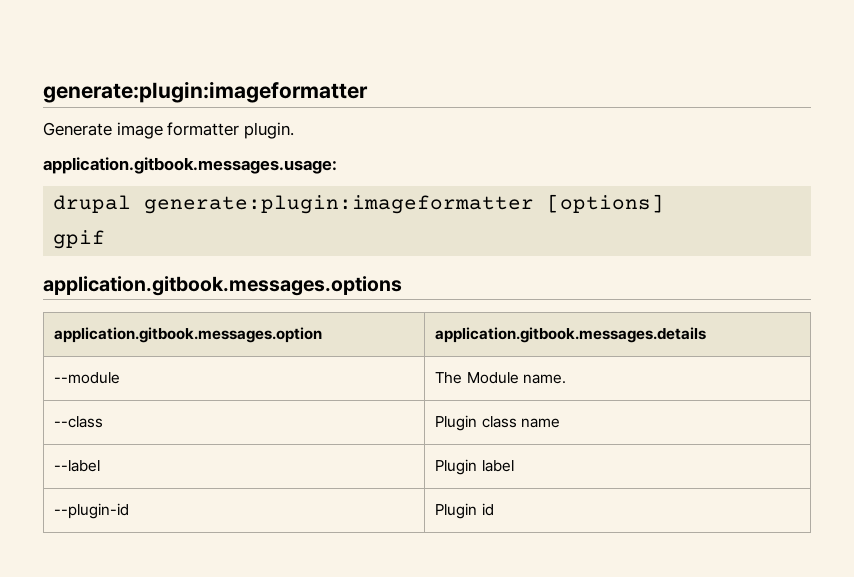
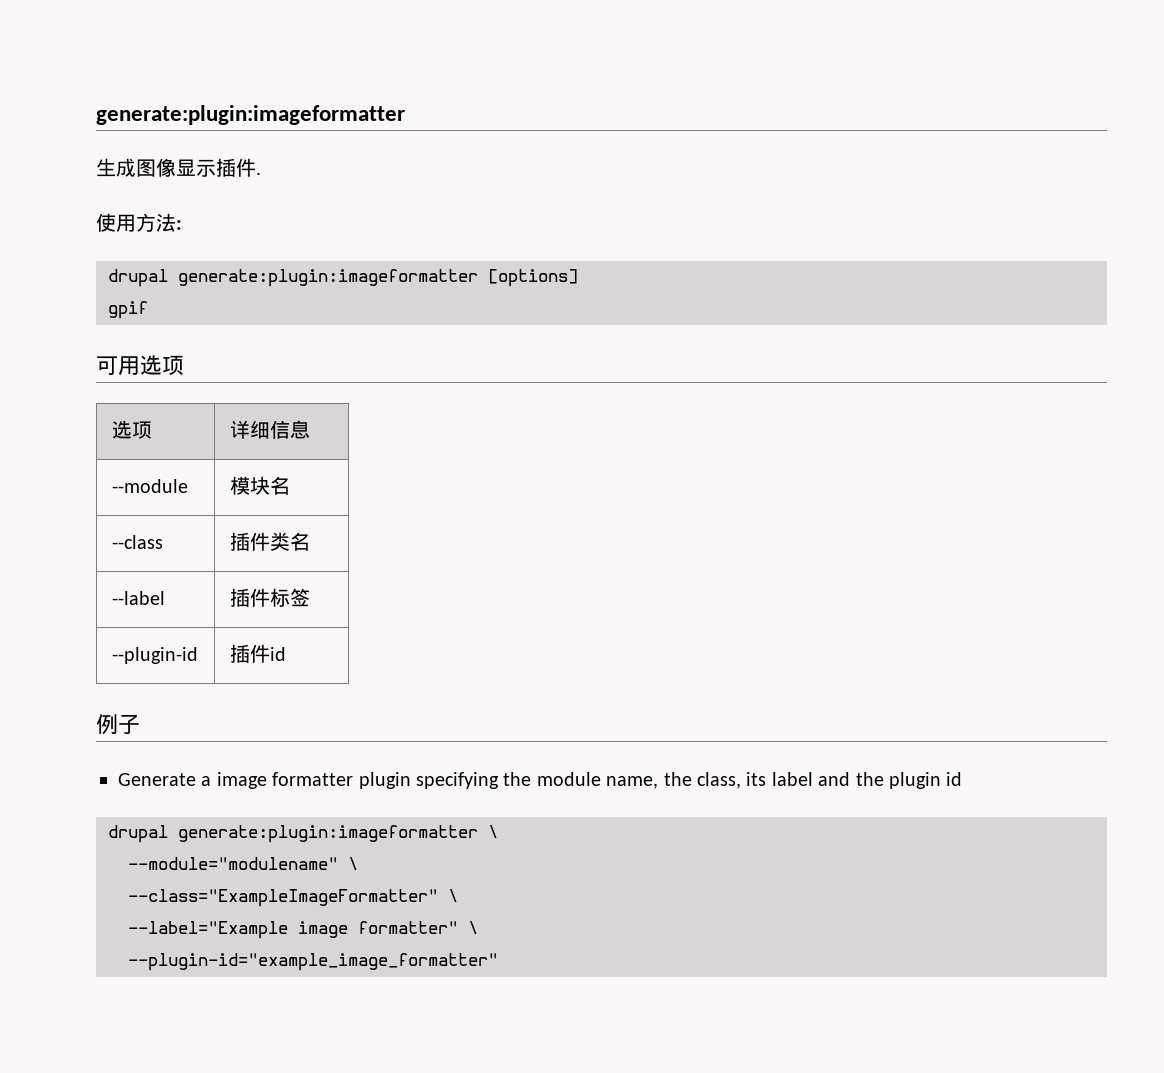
- Generate image formatter plugin.
- application.gitbook.messages.usage:
+ 生成图像显示插件.
+ 使用方法:
  drupal generate:plugin:imageformatter [options]
  gpif
- application.gitbook.messages.options
- application.gitbook.messages.option | application.gitbook.messages.details
- --module | The Module name.
- --class | Plugin class name
+ 可用选项
+ 选项 | 详细信息
+ --module | 模块名
+ --class | 插件类名
- --label | Plugin label
+ --label | 插件标签
- --plugin-id | Plugin id
+ --plugin-id | 插件id
+ 例子
+ Generate a image formatter plugin specifying the module name, the class, its label and the plugin id
+ drupal generate:plugin:imageformatter \
+ --module="modulename" \
+ --class="ExampleImageFormatter" \
+ --label="Example image formatter" \
+ --plugin-id="example_image_formatter"

